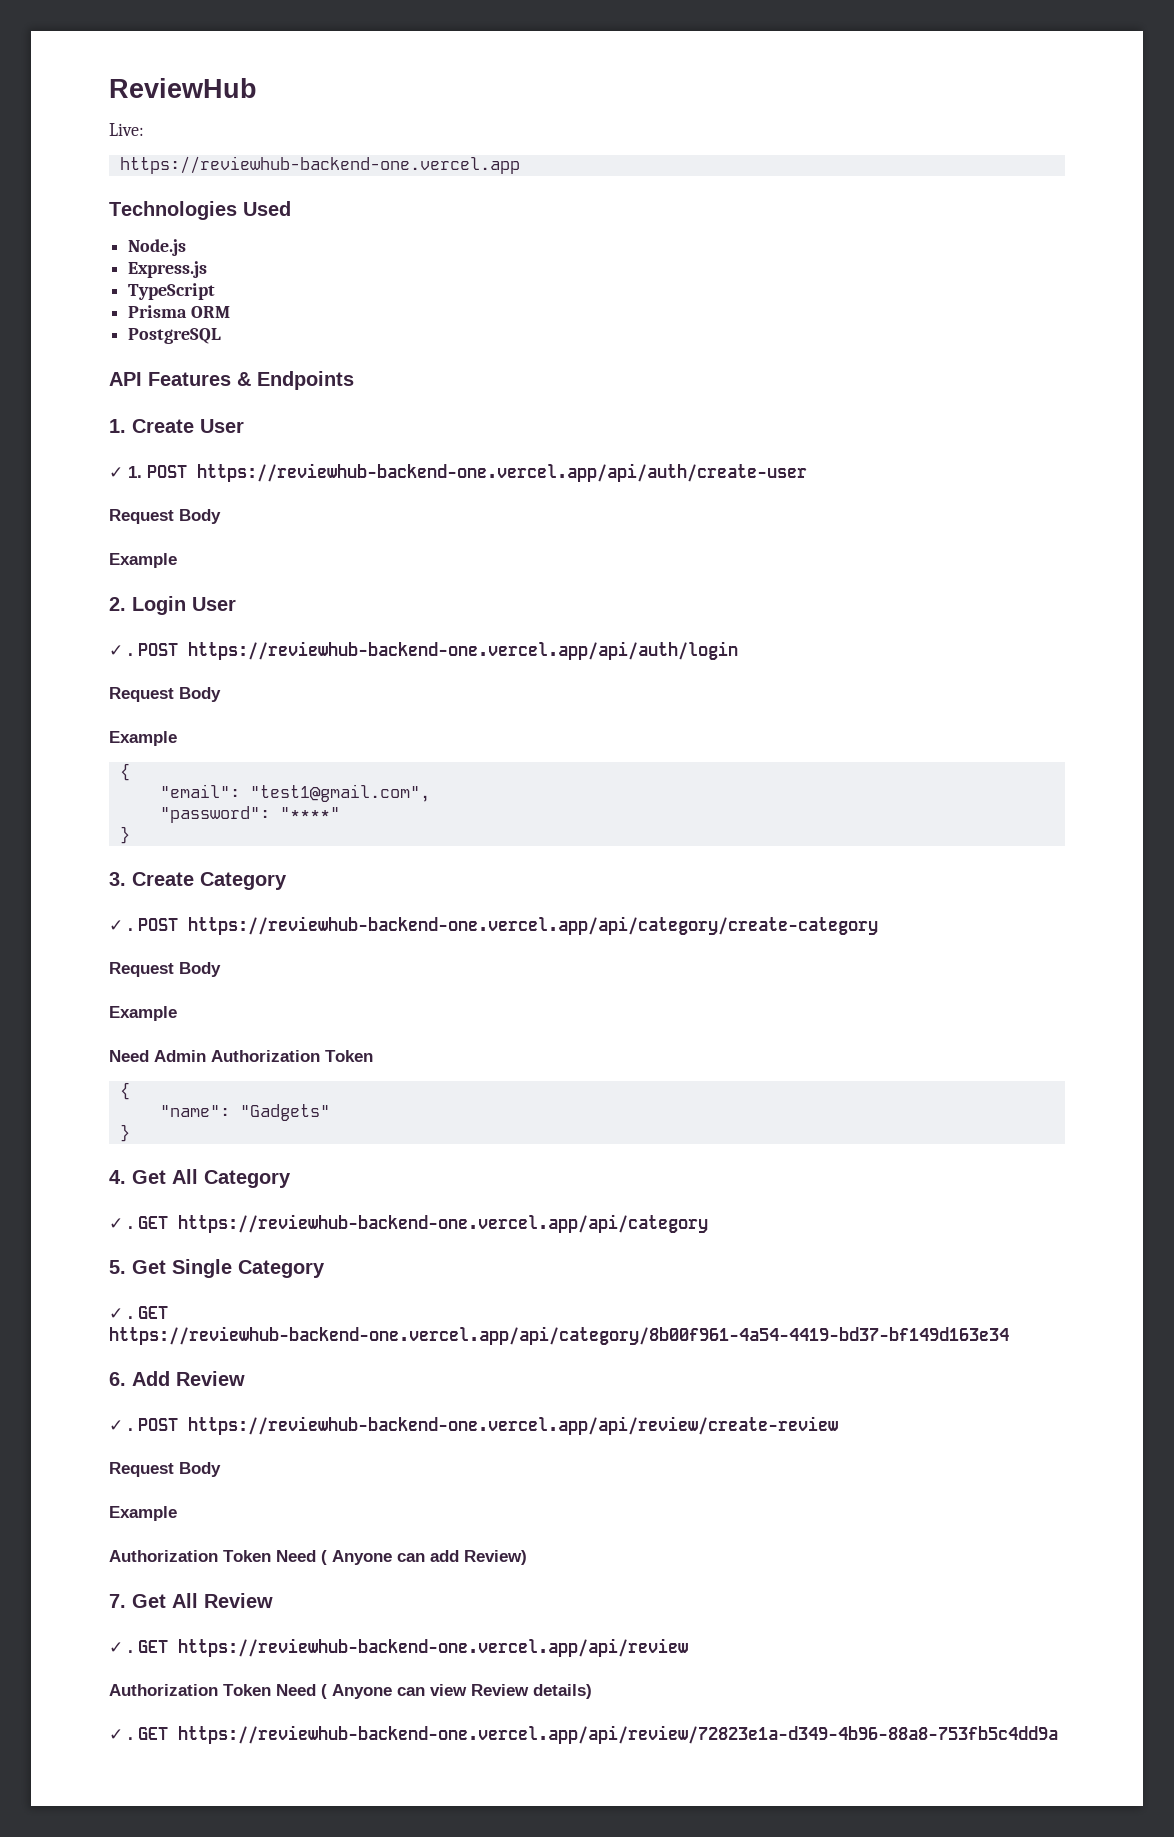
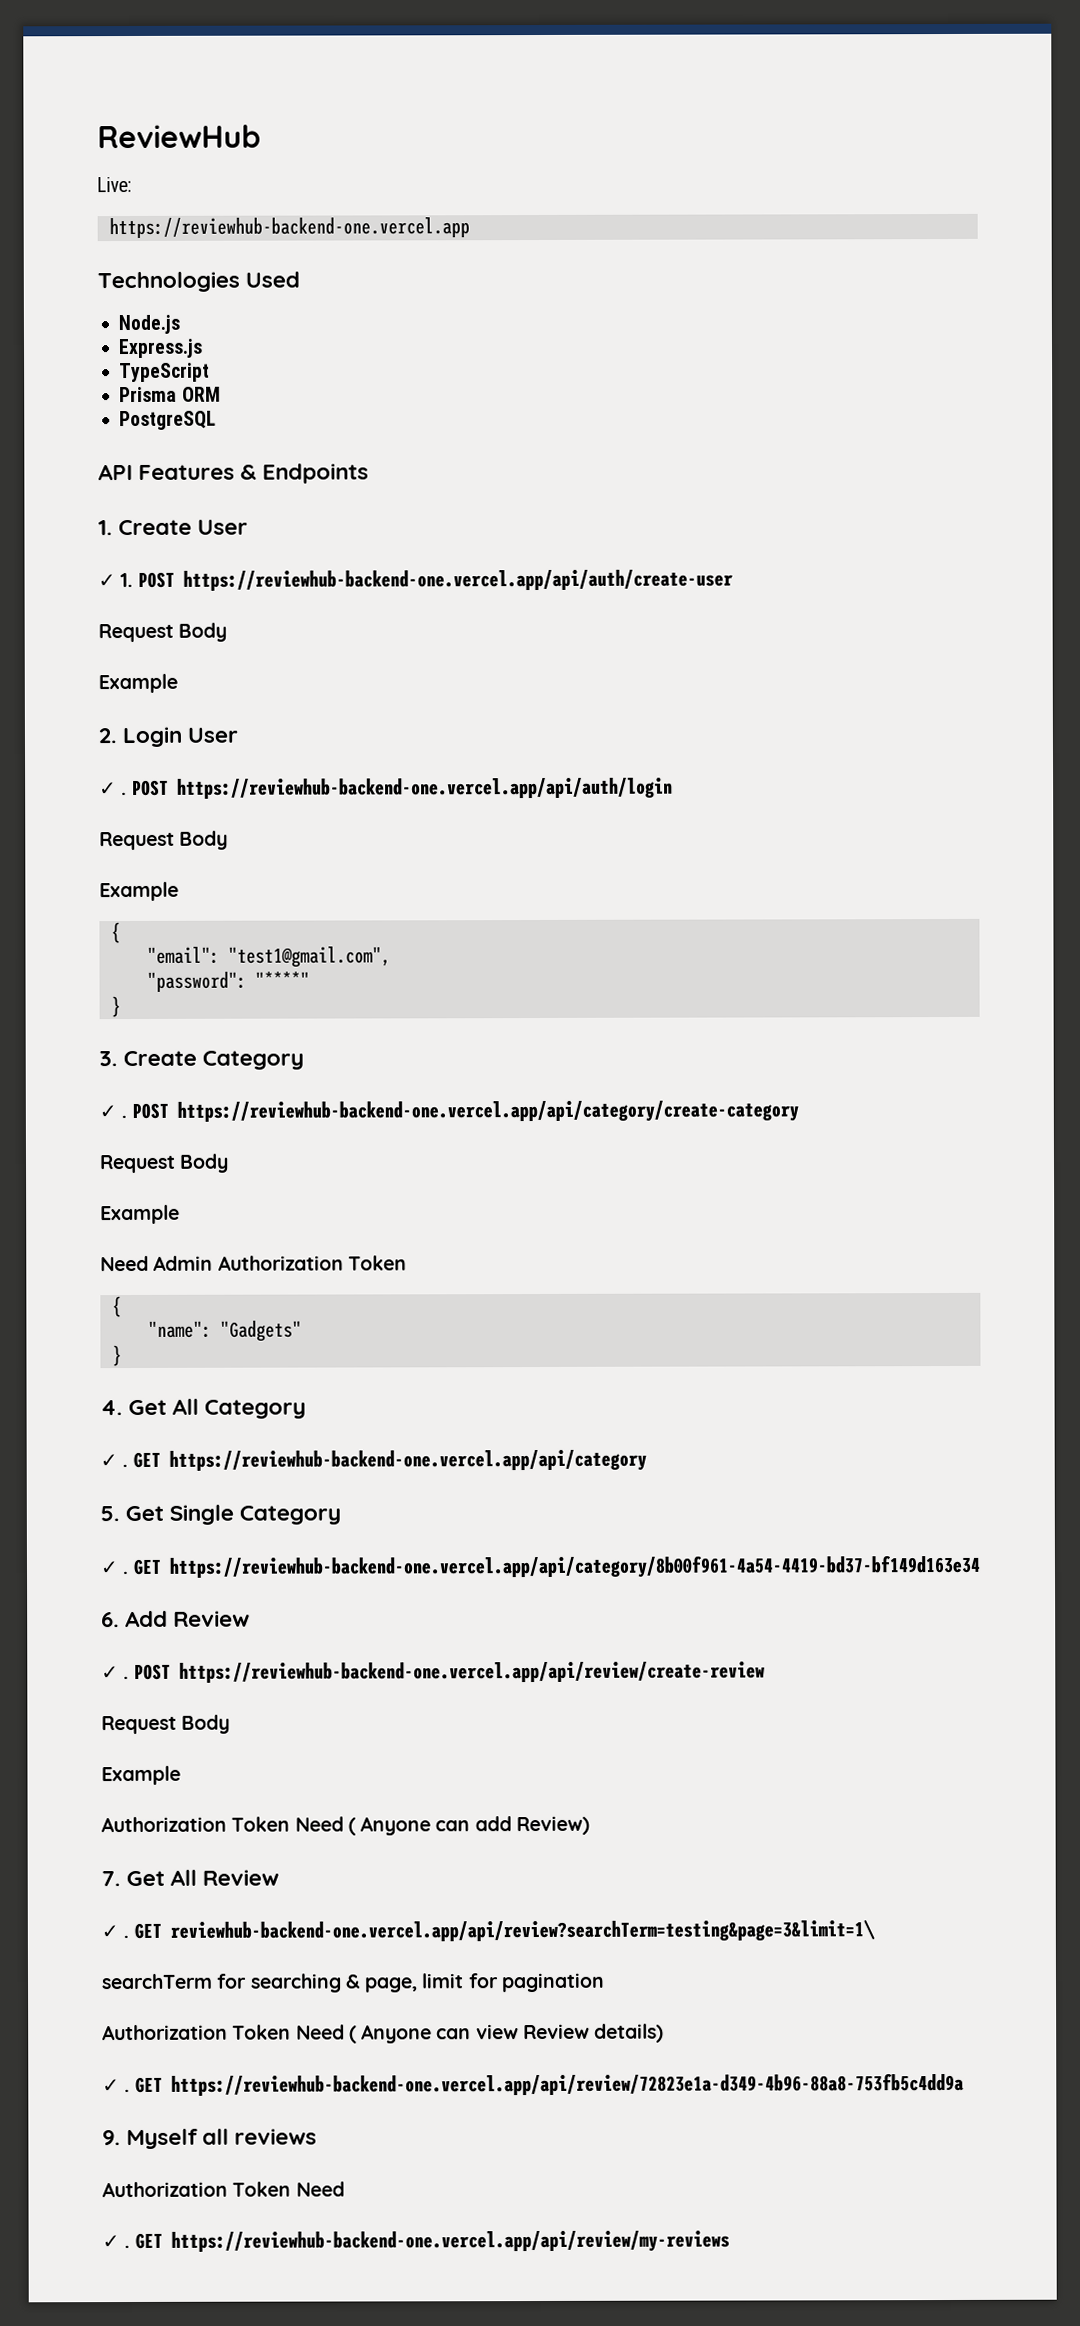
- GET https://reviewhub-backend-one.vercel.app/api/review
+ GET reviewhub-backend-one.vercel.app/api/review?searchTerm=testing&page=3&limit=1\
+ searchTerm for searching & page, limit for pagination
+ 9. Myself all reviews
+ Authorization Token Need
+ ✓ . GET https://reviewhub-backend-one.vercel.app/api/review/my-reviews

